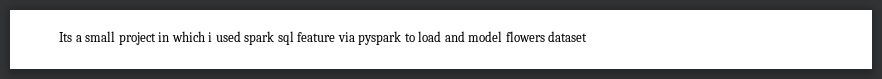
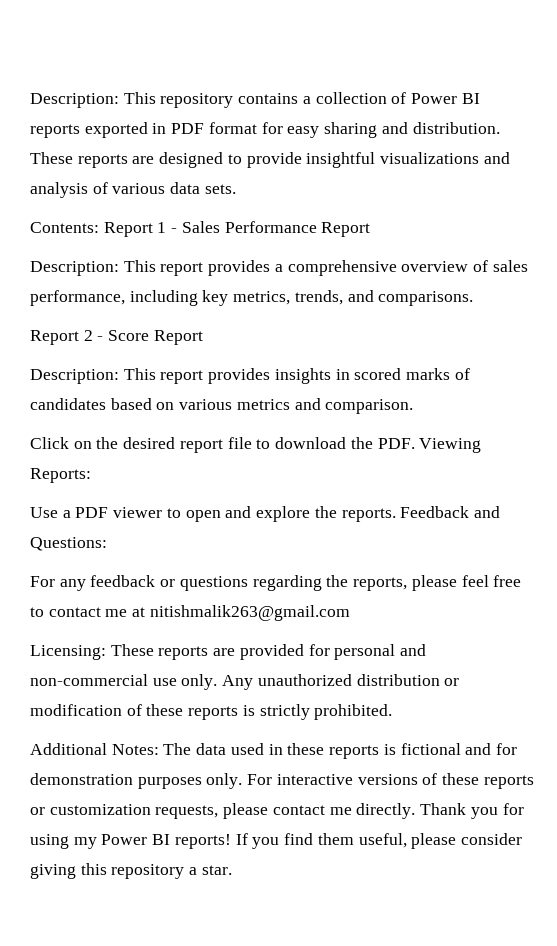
- Its a small project in which i used spark sql feature via pyspark to load and model flowers dataset
+ Description: This repository contains a collection of Power BI reports exported in PDF format for easy sharing and distribution. These reports are designed to provide insightful visualizations and analysis of various data sets.
+ Contents: Report 1 - Sales Performance Report
+ Description: This report provides a comprehensive overview of sales performance, including key metrics, trends, and comparisons.
+ Report 2 - Score Report
+ Description: This report provides insights in scored marks of candidates based on various metrics and comparison.
+ Click on the desired report file to download the PDF. Viewing Reports:
+ Use a PDF viewer to open and explore the reports. Feedback and Questions:
+ For any feedback or questions regarding the reports, please feel free to contact me at nitishmalik263@gmail.com
+ Licensing: These reports are provided for personal and non-commercial use only. Any unauthorized distribution or modification of these reports is strictly prohibited.
+ Additional Notes: The data used in these reports is fictional and for demonstration purposes only. For interactive versions of these reports or customization requests, please contact me directly. Thank you for using my Power BI reports! If you find them useful, please consider giving this repository a star.

